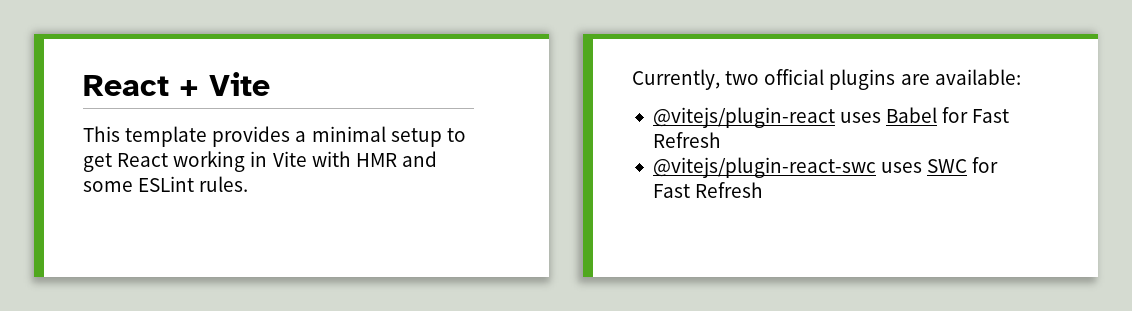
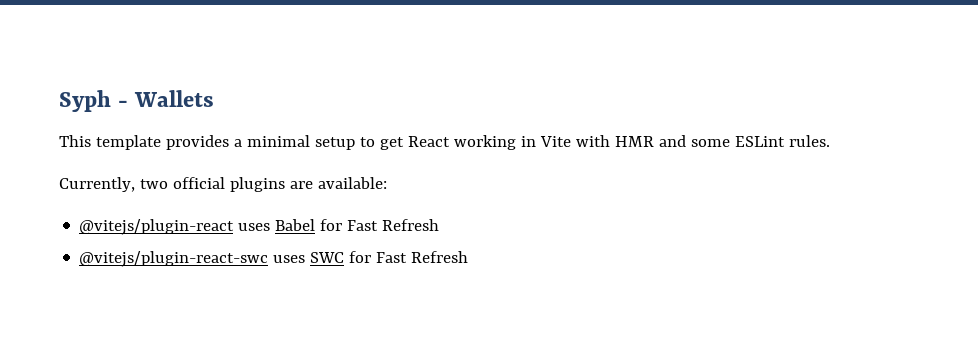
- React + Vite
+ Syph - Wallets

